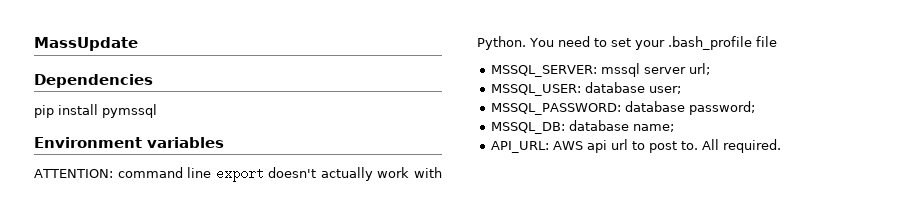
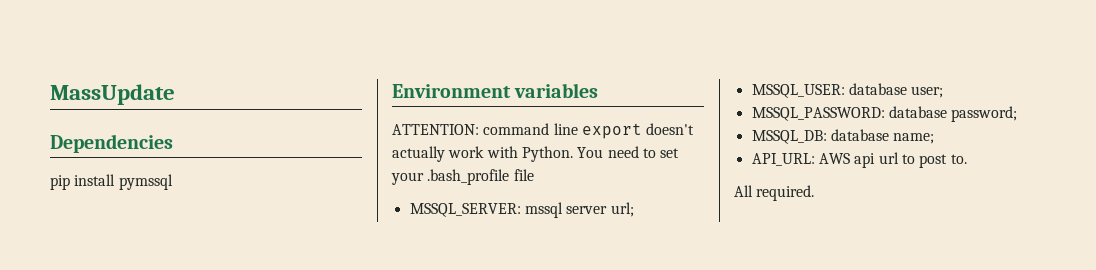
- API_URL: AWS api url to post to. All required.
+ API_URL: AWS api url to post to.
+ All required.

